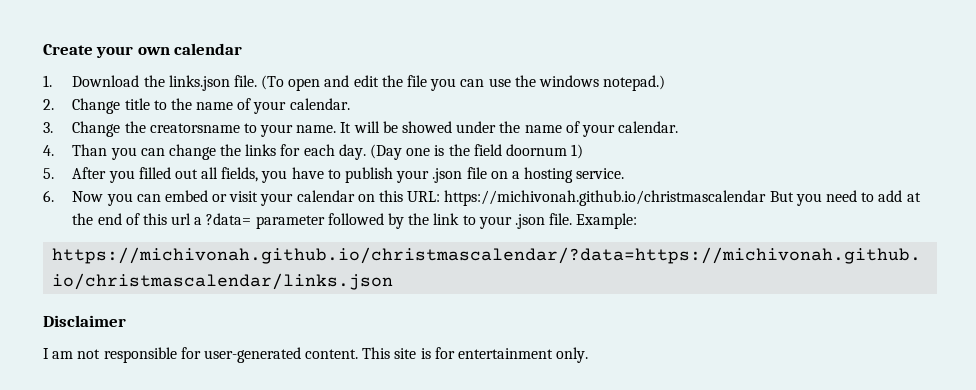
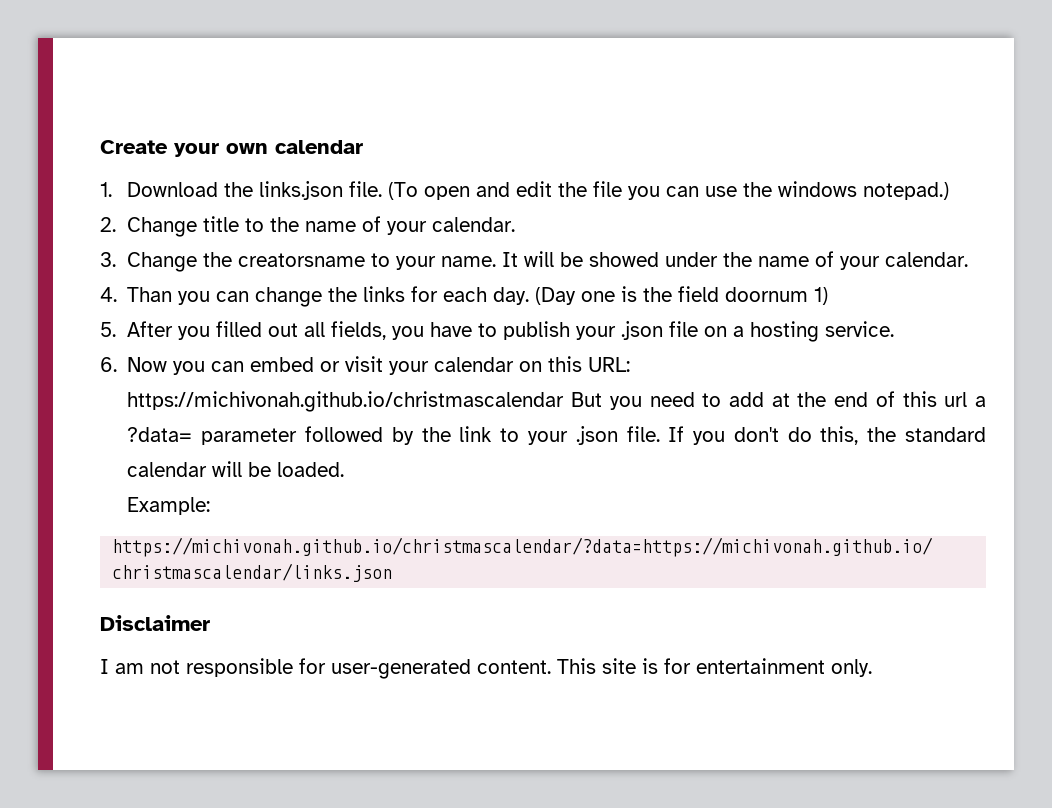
- 6. Now you can embed or visit your calendar on this URL: https://michivonah.github.io/christmascalendar But you need to add at the end of this url a ?data= parameter followed by the link to your .json file. Example:
+ 6. Now you can embed or visit your calendar on this URL: https://michivonah.github.io/christmascalendar But you need to add at the end of this url a ?data= parameter followed by the link to your .json file. If you don't do this, the standard calendar will be loaded.
+ Example:

